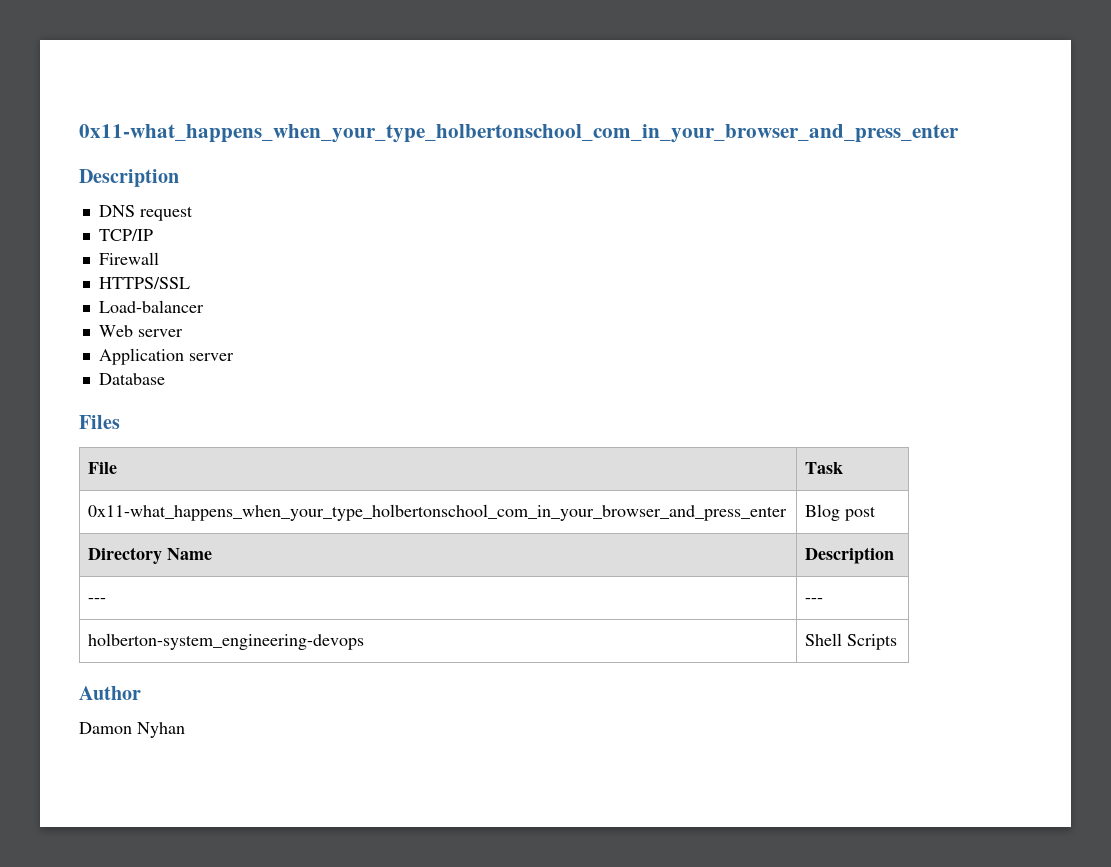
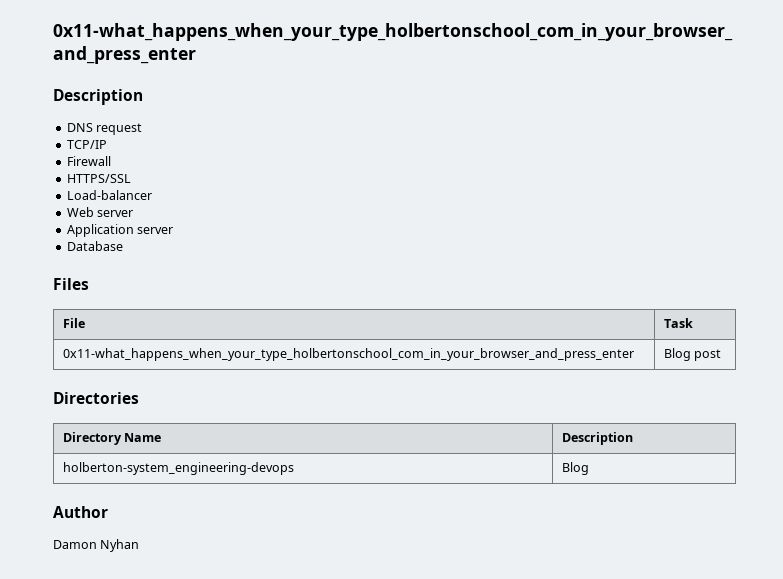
+ Directories
- --- | ---
- holberton-system_engineering-devops | Shell Scripts
+ holberton-system_engineering-devops | Blog

